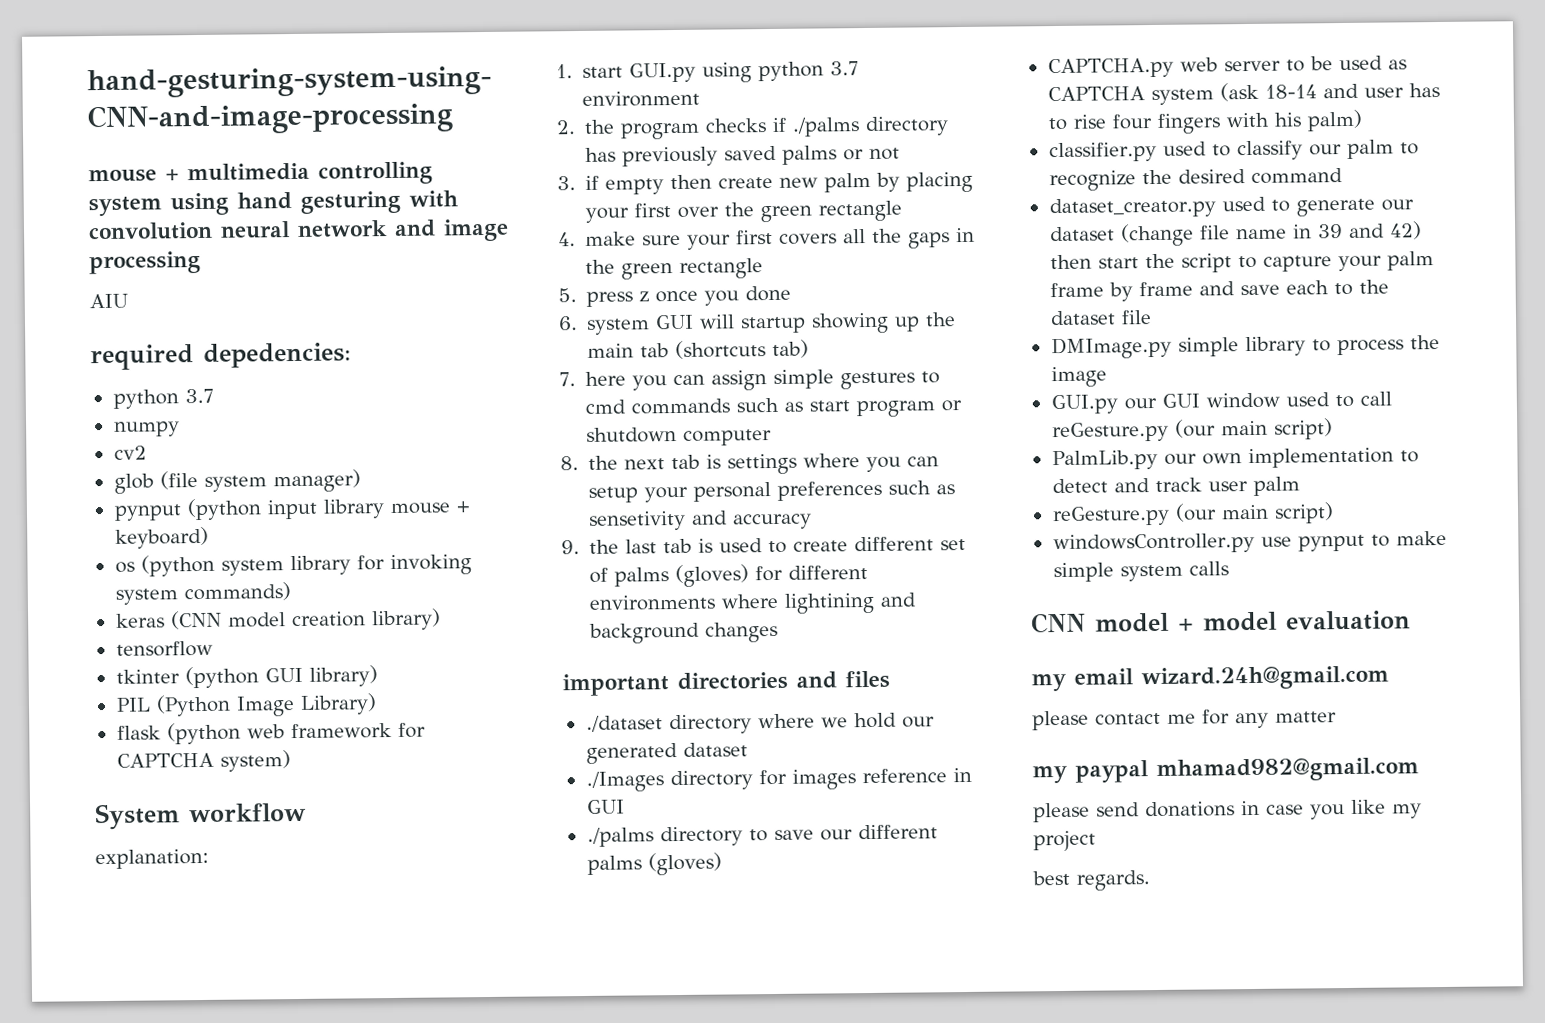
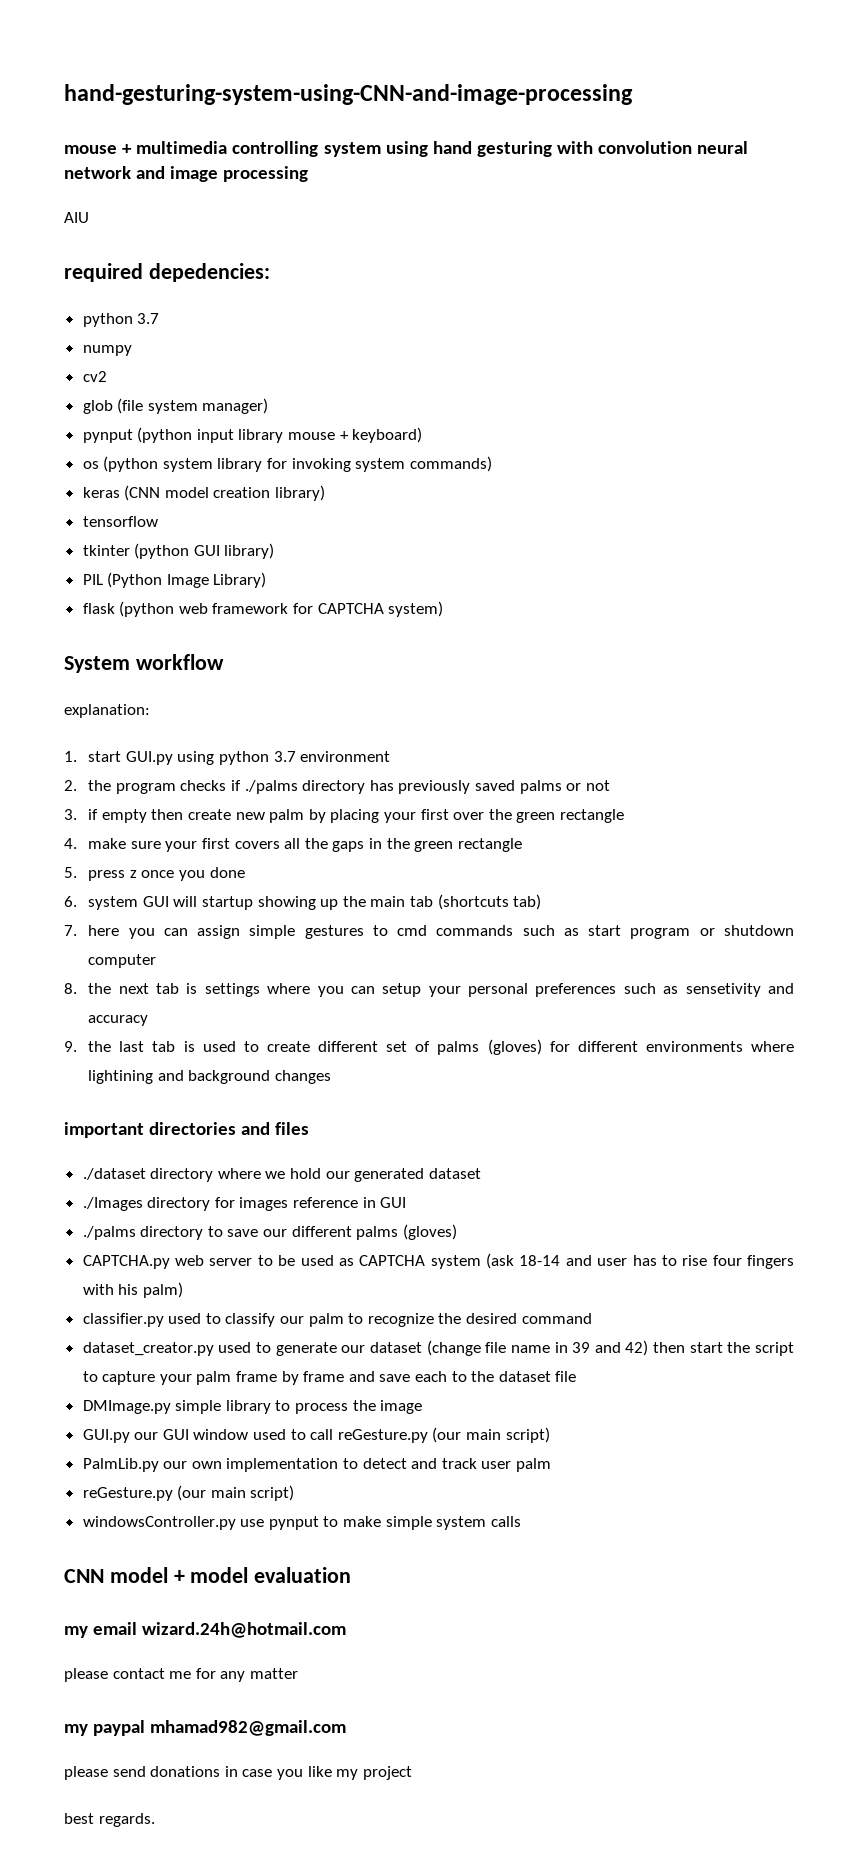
- my email wizard.24h@gmail.com
+ my email wizard.24h@hotmail.com

